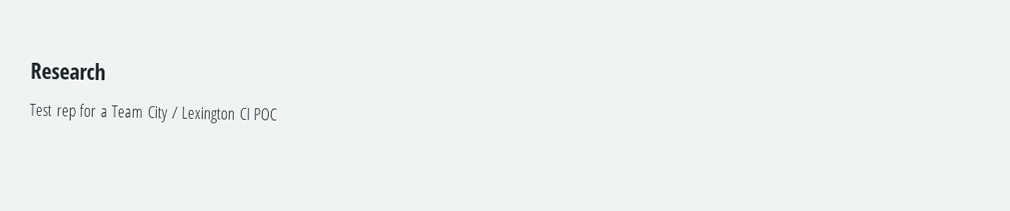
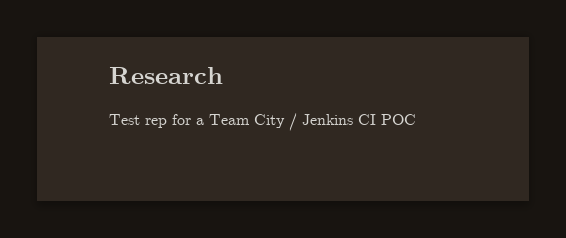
- Test rep for a Team City / Lexington CI POC
+ Test rep for a Team City / Jenkins CI POC

